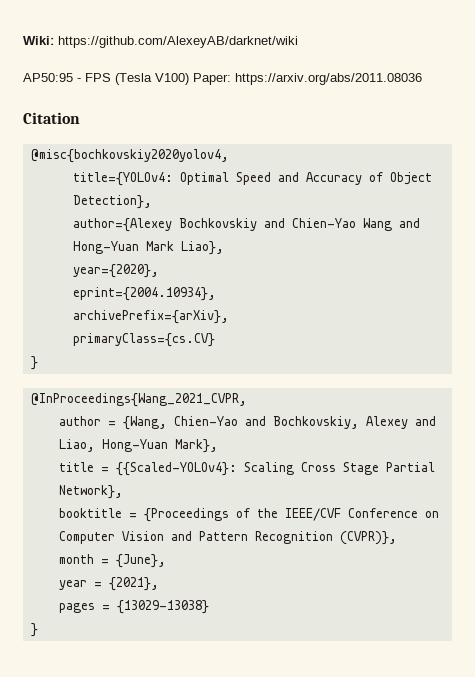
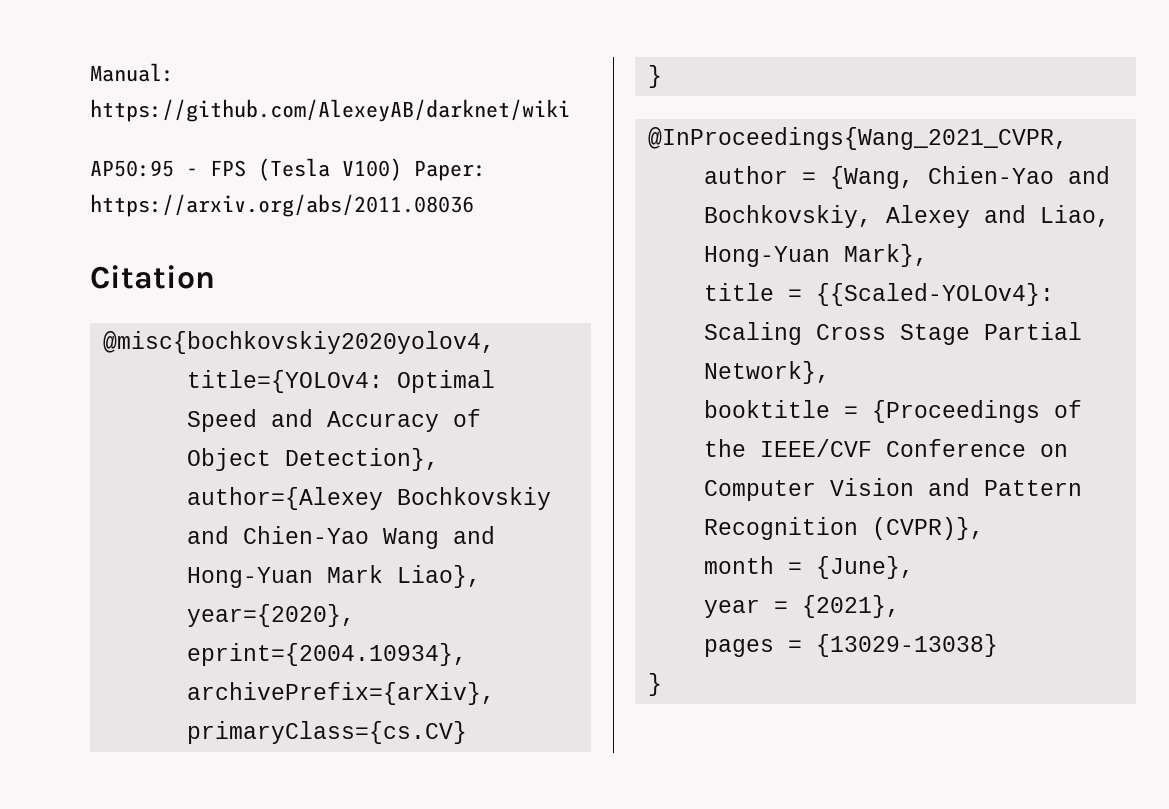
- Wiki: https://github.com/AlexeyAB/darknet/wiki
+ Manual: https://github.com/AlexeyAB/darknet/wiki

